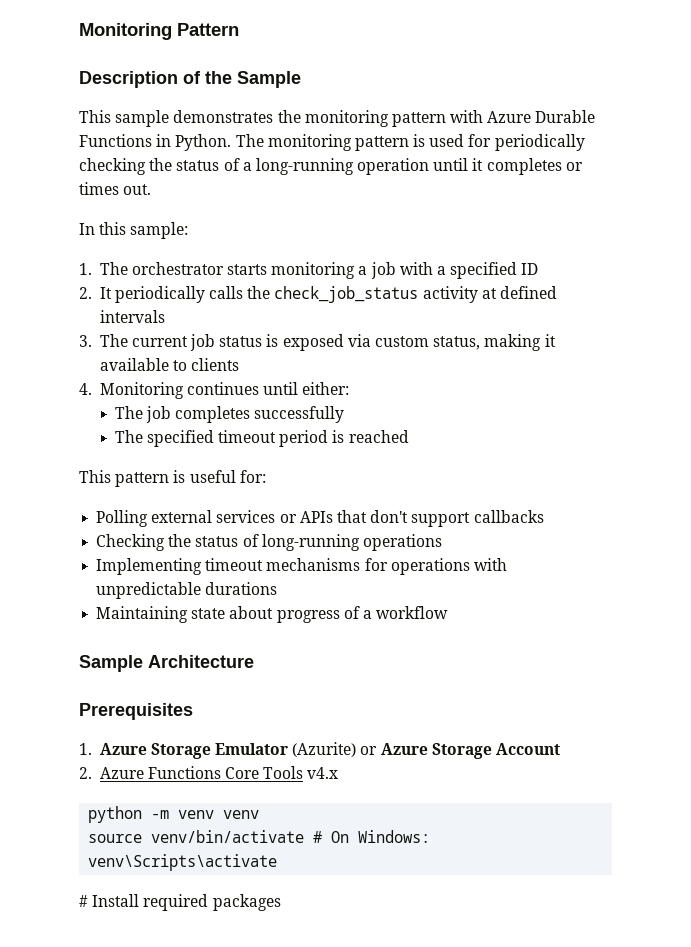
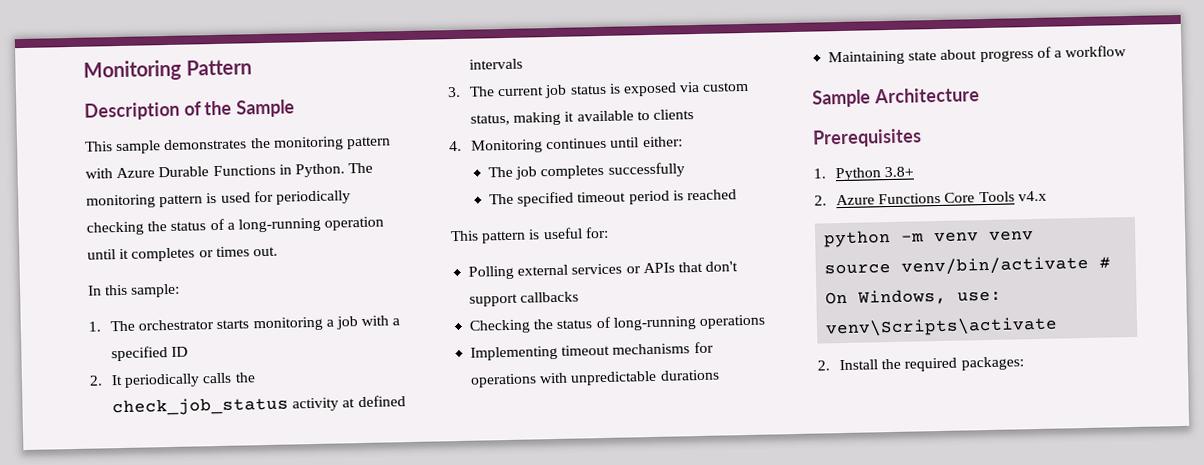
- 1. Azure Storage Emulator (Azurite) or Azure Storage Account
+ 1. Python 3.8+
- source venv/bin/activate # On Windows: venv\Scripts\activate
+ source venv/bin/activate # On Windows, use: venv\Scripts\activate
- # Install required packages
+ 2. Install the required packages:

